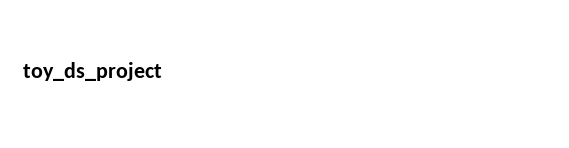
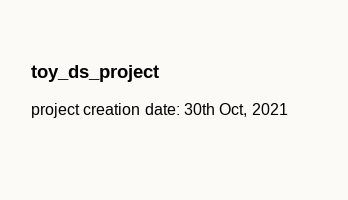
+ project creation date: 30th Oct, 2021

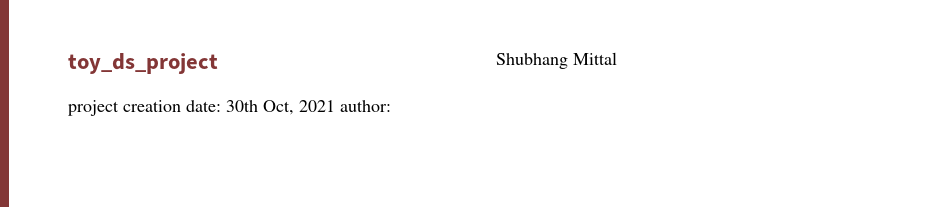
- project creation date: 30th Oct, 2021
+ project creation date: 30th Oct, 2021 author: Shubhang Mittal

